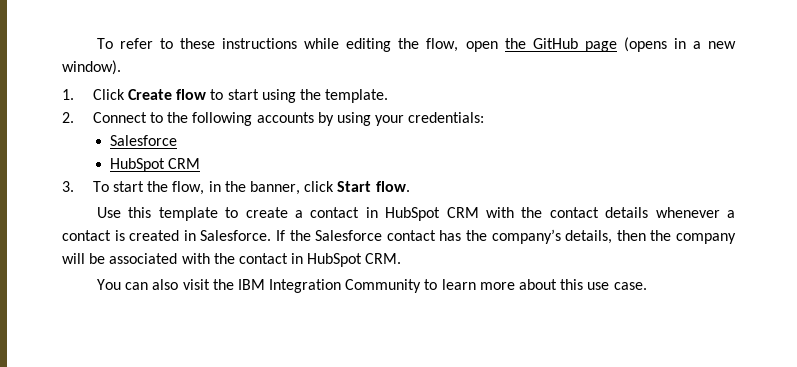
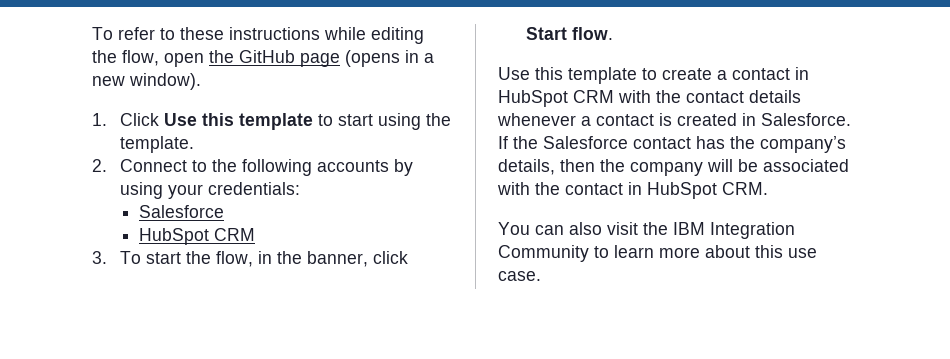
- 1. Click Create flow to start using the template.
+ 1. Click Use this template to start using the template.

